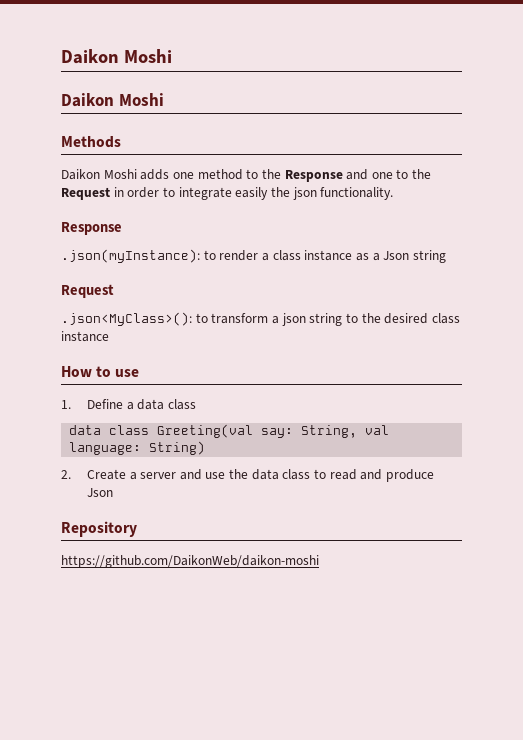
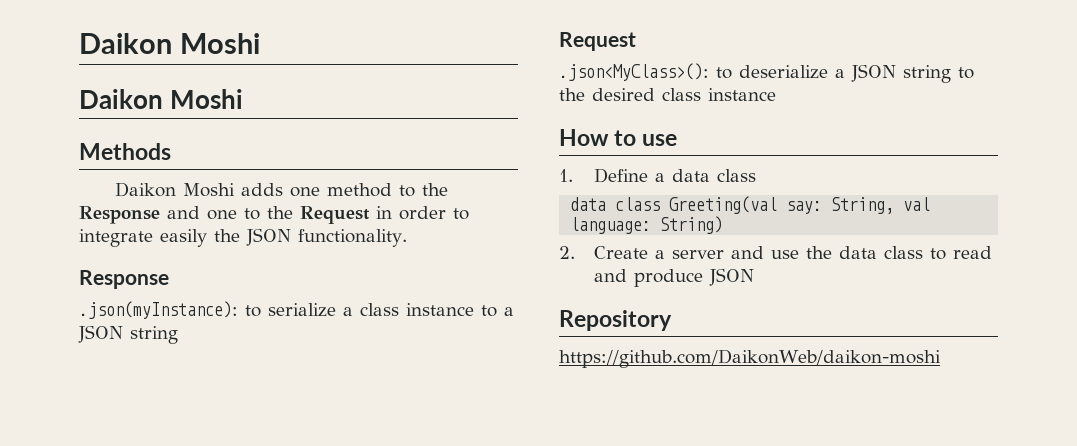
- Daikon Moshi adds one method to the Response and one to the Request in order to integrate easily the json functionality.
+ Daikon Moshi adds one method to the Response and one to the Request in order to integrate easily the JSON functionality.
- .json(myInstance): to render a class instance as a Json string
+ .json(myInstance): to serialize a class instance to a JSON string
- .json<MyClass>(): to transform a json string to the desired class instance
+ .json<MyClass>(): to deserialize a JSON string to the desired class instance
- 2. Create a server and use the data class to read and produce Json
+ 2. Create a server and use the data class to read and produce JSON

